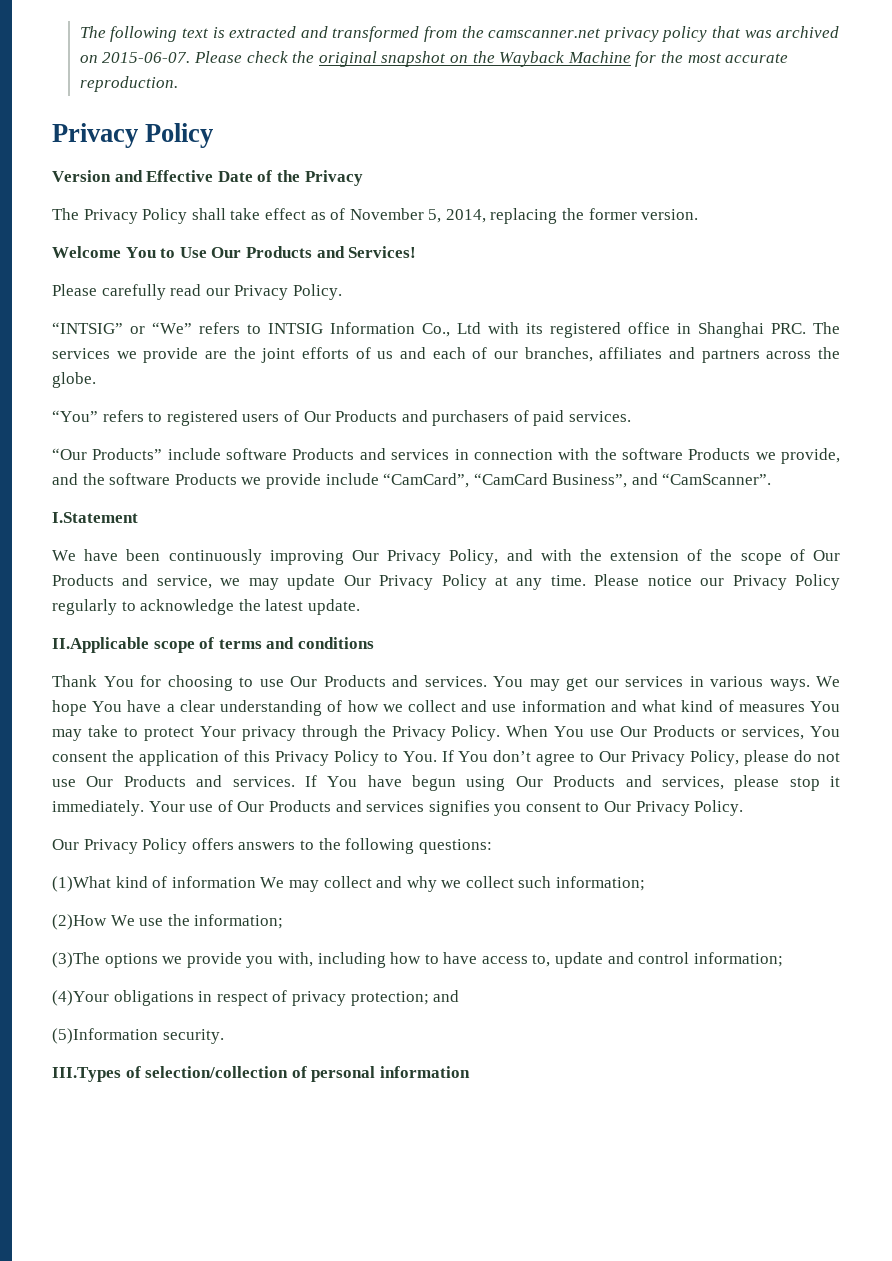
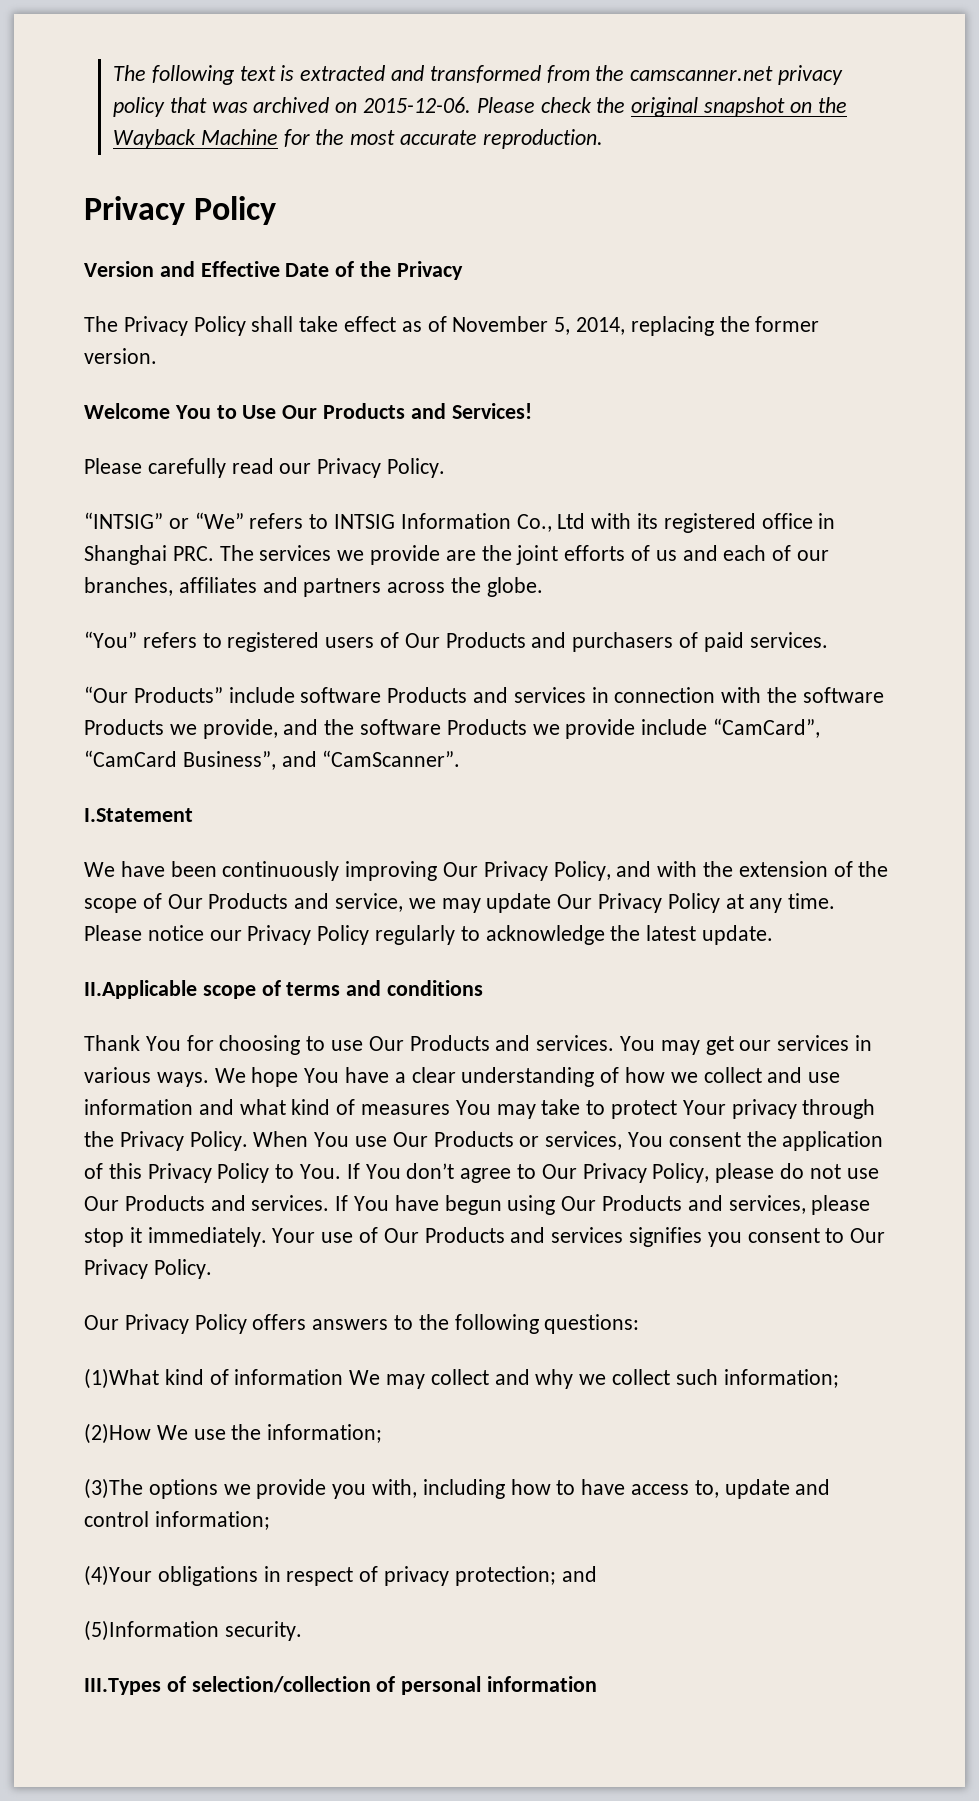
- The following text is extracted and transformed from the camscanner.net privacy policy that was archived on 2015-06-07.
+ The following text is extracted and transformed from the camscanner.net privacy policy that was archived on 2015-12-06.

